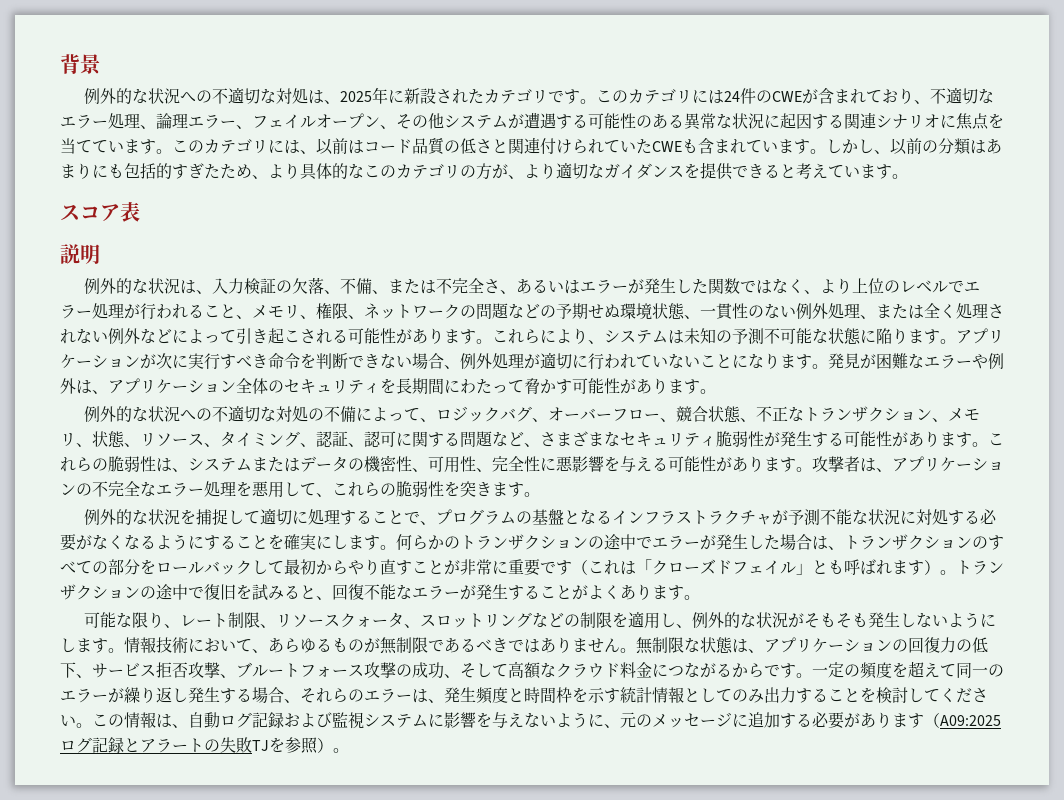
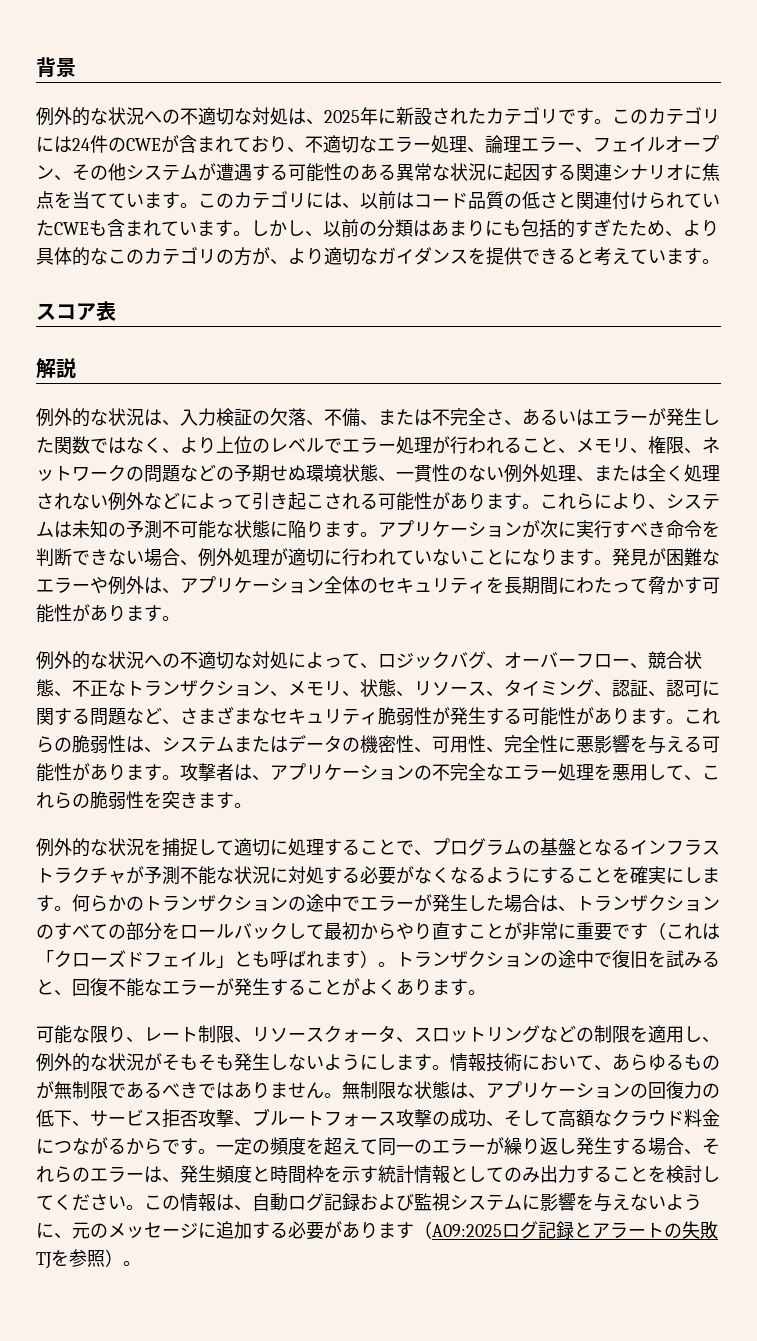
- 説明
+ 解説
- 例外的な状況への不適切な対処の不備によって、ロジックバグ、オーバーフロー、競合状態、不正なトランザクション、メモリ、状態、リソース、タイミング、認証、認可に関する問題など、さまざまなセキュリティ脆弱性が発生する可能性があります。
+ 例外的な状況への不適切な対処によって、ロジックバグ、オーバーフロー、競合状態、不正なトランザクション、メモリ、状態、リソース、タイミング、認証、認可に関する問題など、さまざまなセキュリティ脆弱性が発生する可能性があります。

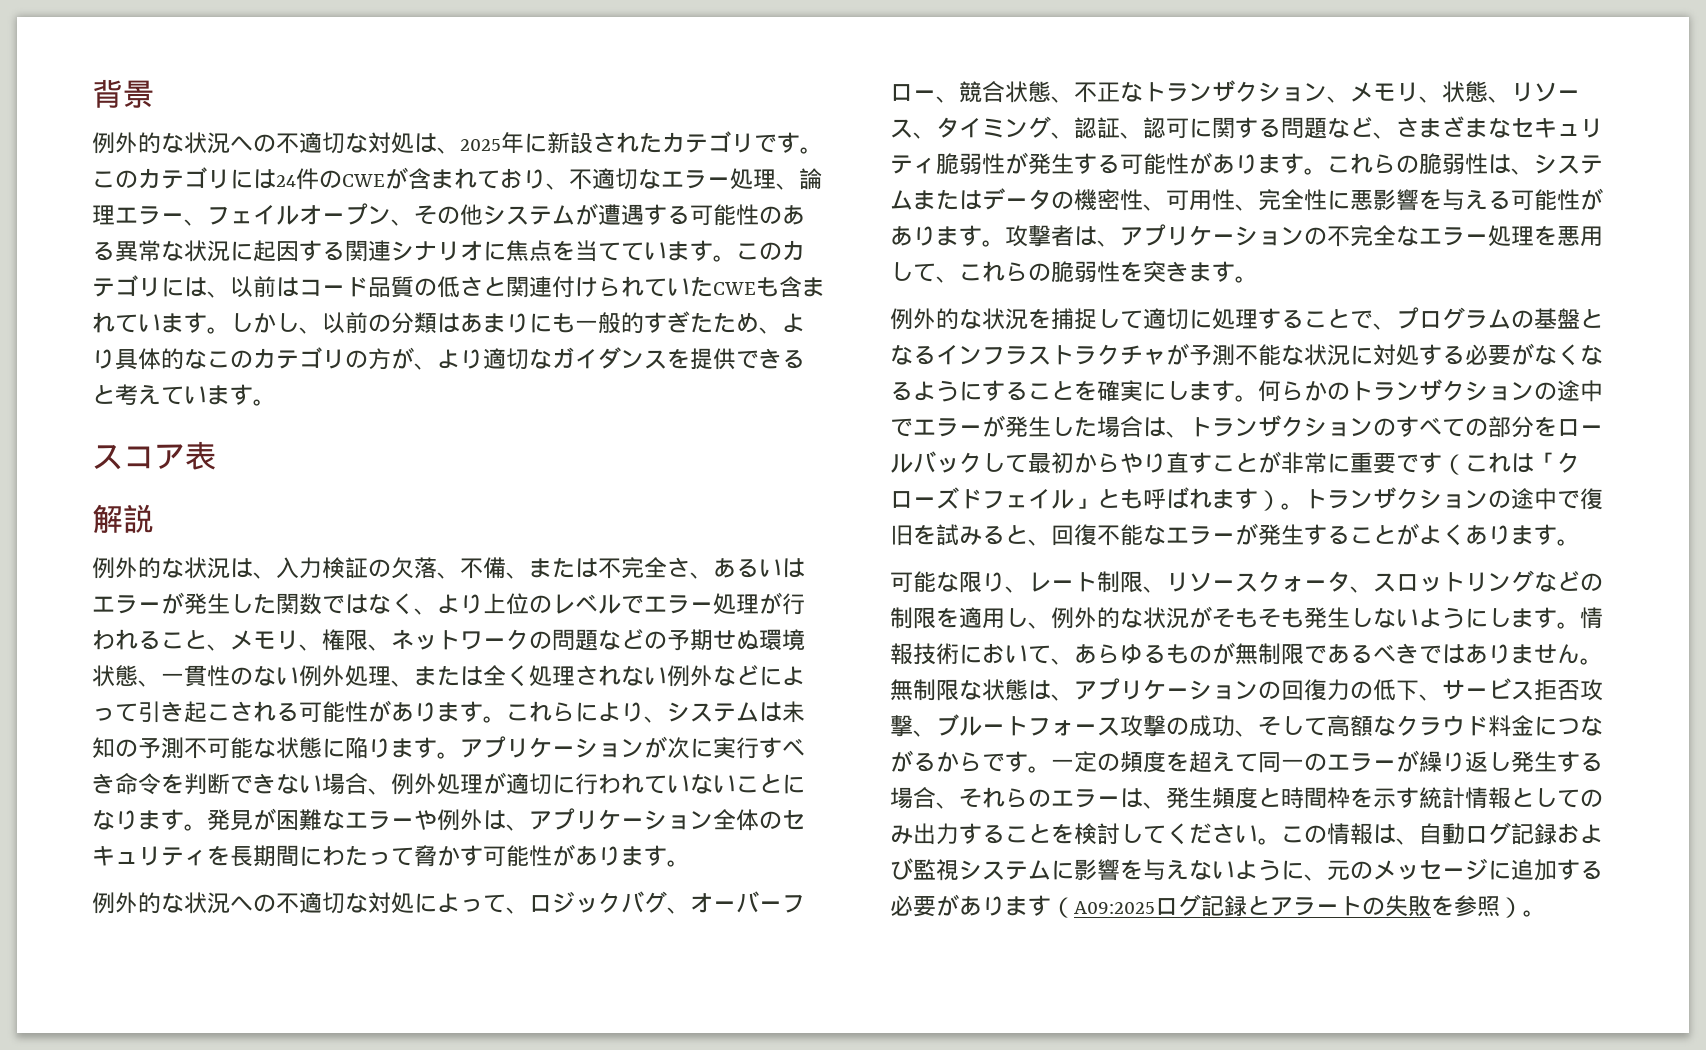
- しかし、以前の分類はあまりにも包括的すぎたため、より具体的なこのカテゴリの方が、より適切なガイダンスを提供できると考えています。
+ しかし、以前の分類はあまりにも一般的すぎたため、より具体的なこのカテゴリの方が、より適切なガイダンスを提供できると考えています。
- この情報は、自動ログ記録および監視システムに影響を与えないように、元のメッセージに追加する必要があります（A09:2025ログ記録とアラートの失敗TJを参照）。
+ この情報は、自動ログ記録および監視システムに影響を与えないように、元のメッセージに追加する必要があります（A09:2025ログ記録とアラートの失敗を参照）。

